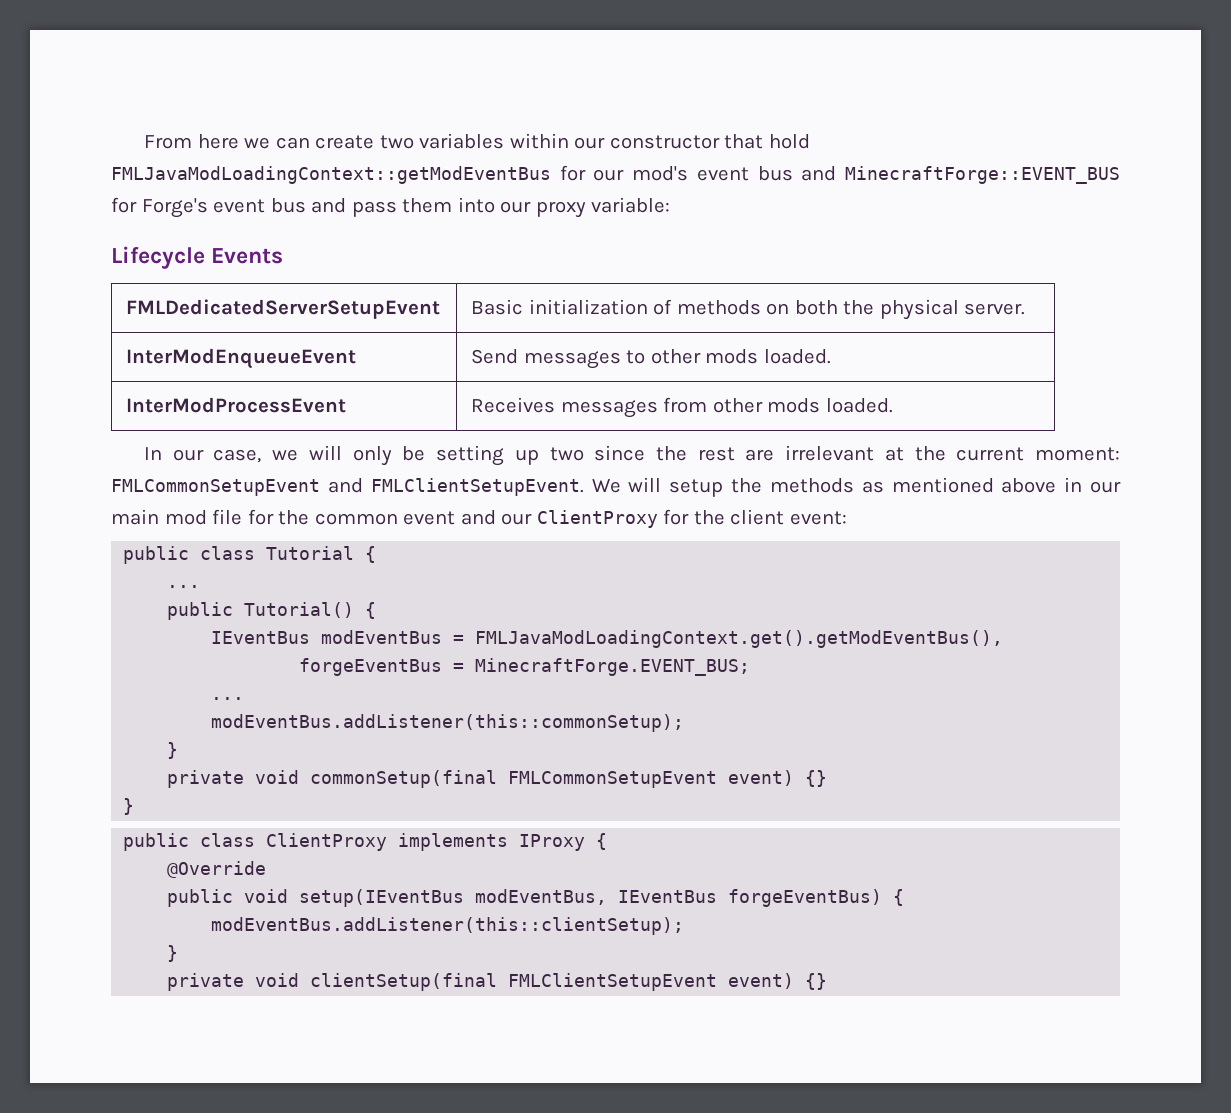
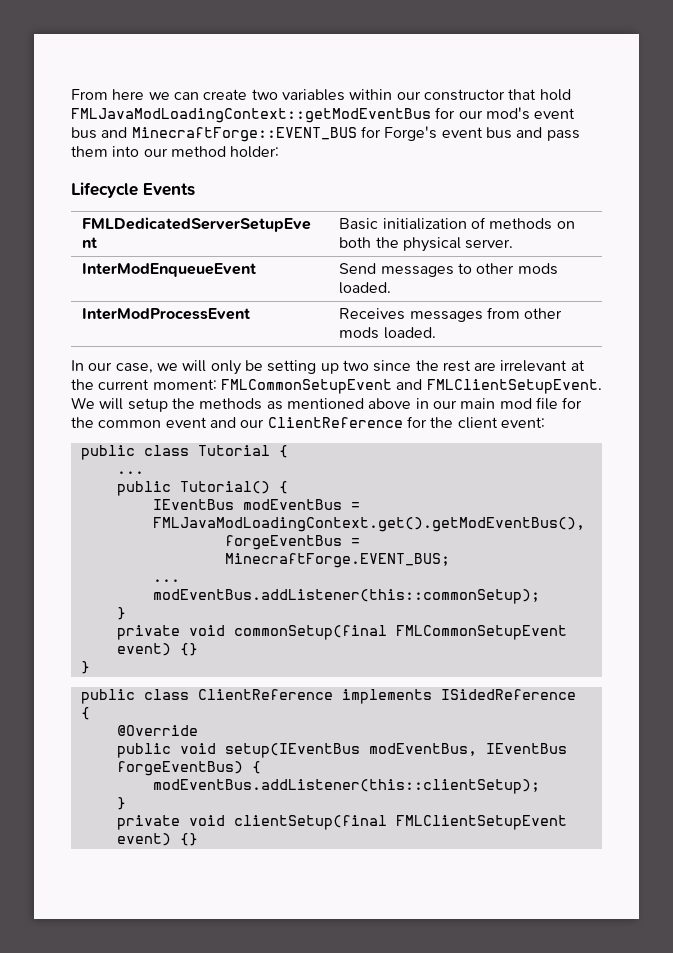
- From here we can create two variables within our constructor that hold FMLJavaModLoadingContext::getModEventBus for our mod's event bus and MinecraftForge::EVENT_BUS for Forge's event bus and pass them into our proxy variable:
+ From here we can create two variables within our constructor that hold FMLJavaModLoadingContext::getModEventBus for our mod's event bus and MinecraftForge::EVENT_BUS for Forge's event bus and pass them into our method holder:
- We will setup the methods as mentioned above in our main mod file for the common event and our ClientProxy for the client event:
+ We will setup the methods as mentioned above in our main mod file for the common event and our ClientReference for the client event:
- public class ClientProxy implements IProxy {
+ public class ClientReference implements ISidedReference {

